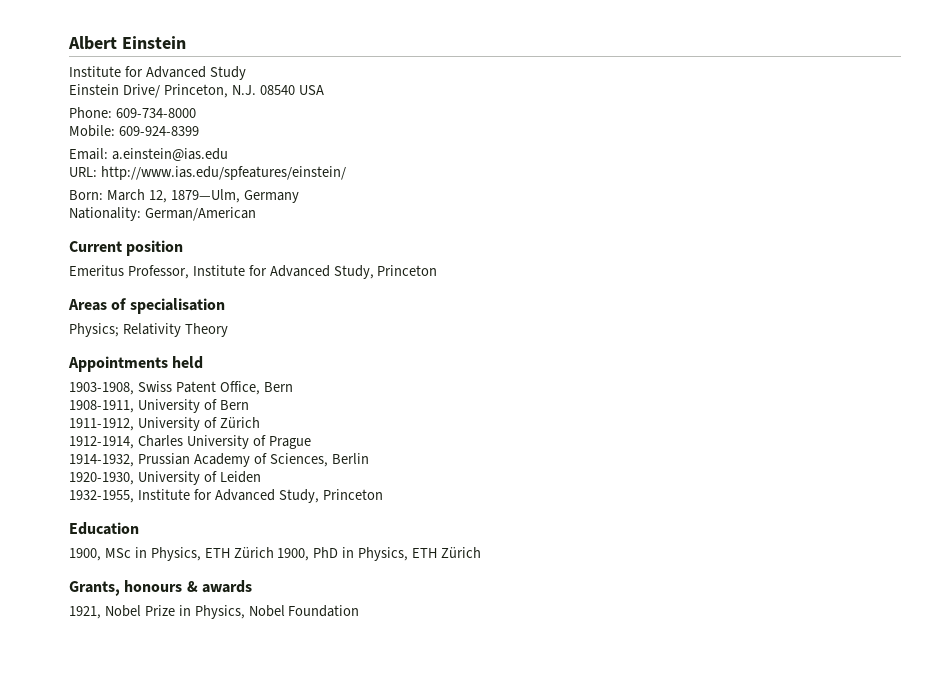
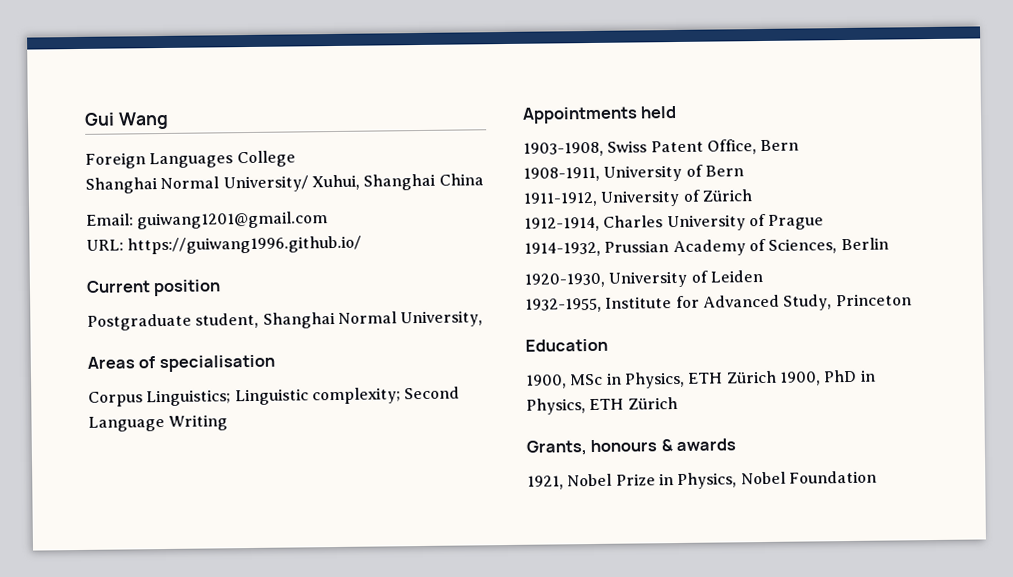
- Albert Einstein
- Institute for Advanced Study
- Einstein Drive/ Princeton, N.J. 08540 USA
- Phone: 609-734-8000
- Mobile: 609-924-8399
+ Gui Wang
+ Foreign Languages College
+ Shanghai Normal University/ Xuhui, Shanghai China
- Email: a.einstein@ias.edu
+ Email: guiwang1201@gmail.com
- URL: http://www.ias.edu/spfeatures/einstein/
- Born: March 12, 1879—Ulm, Germany
- Nationality: German/American
+ URL: https://guiwang1996.github.io/
  Current position
- Emeritus Professor, Institute for Advanced Study, Princeton
+ Postgraduate student, Shanghai Normal University,
  Areas of specialisation
- Physics; Relativity Theory
+ Corpus Linguistics; Linguistic complexity; Second Language Writing

